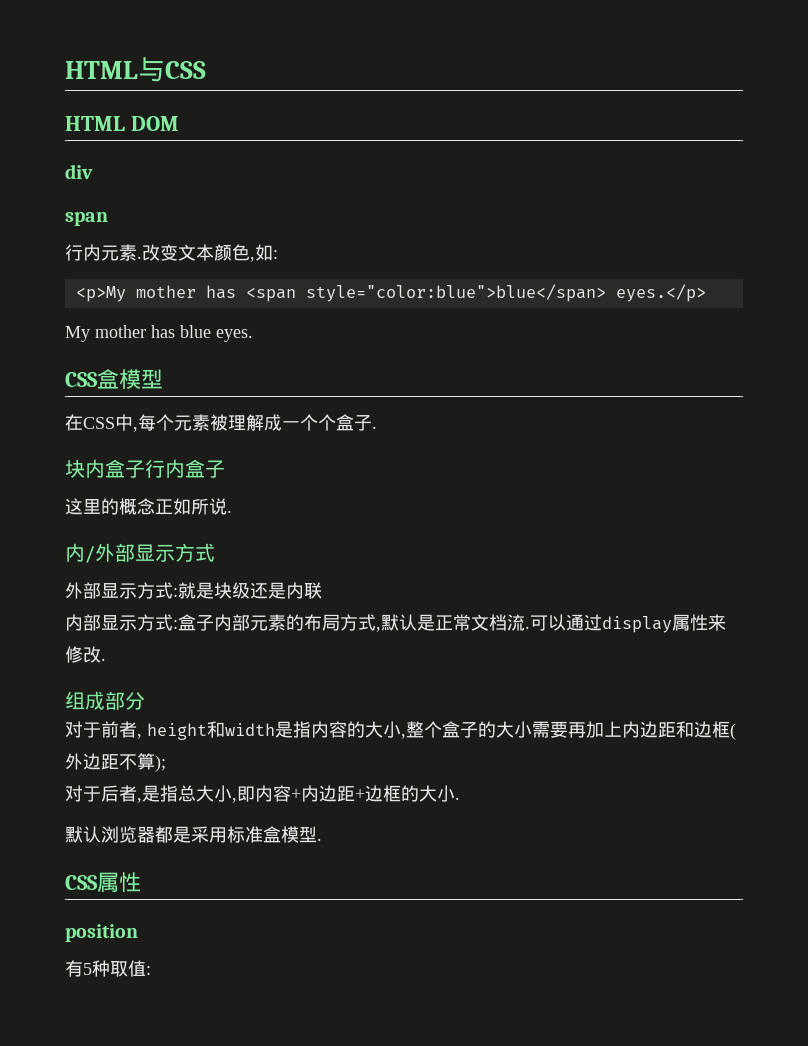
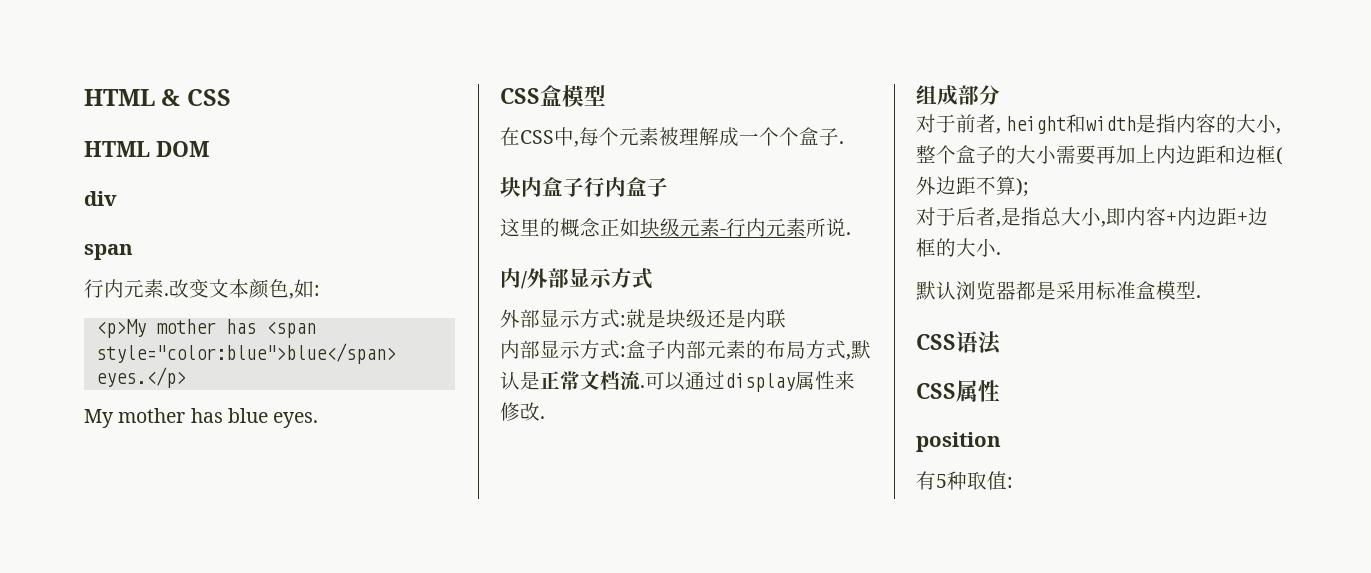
- HTML与CSS
+ HTML & CSS
- 这里的概念正如所说.
+ 这里的概念正如块级元素-行内元素所说.
+ CSS语法

